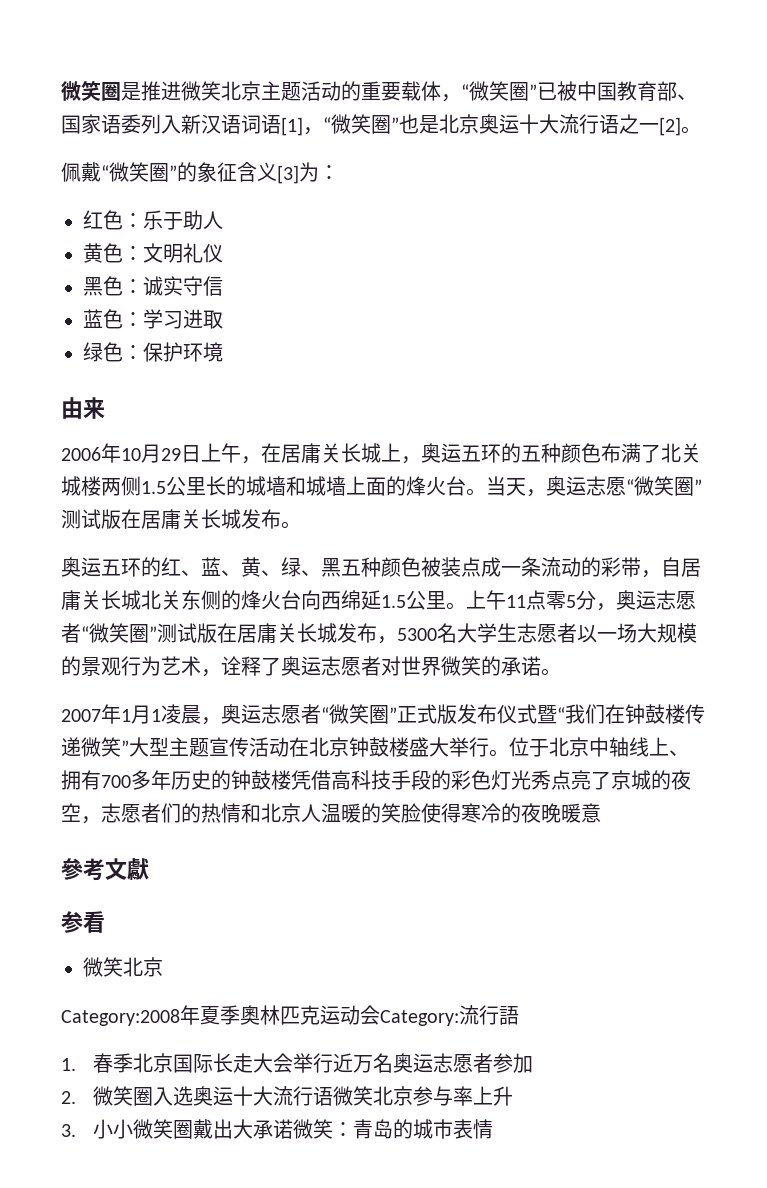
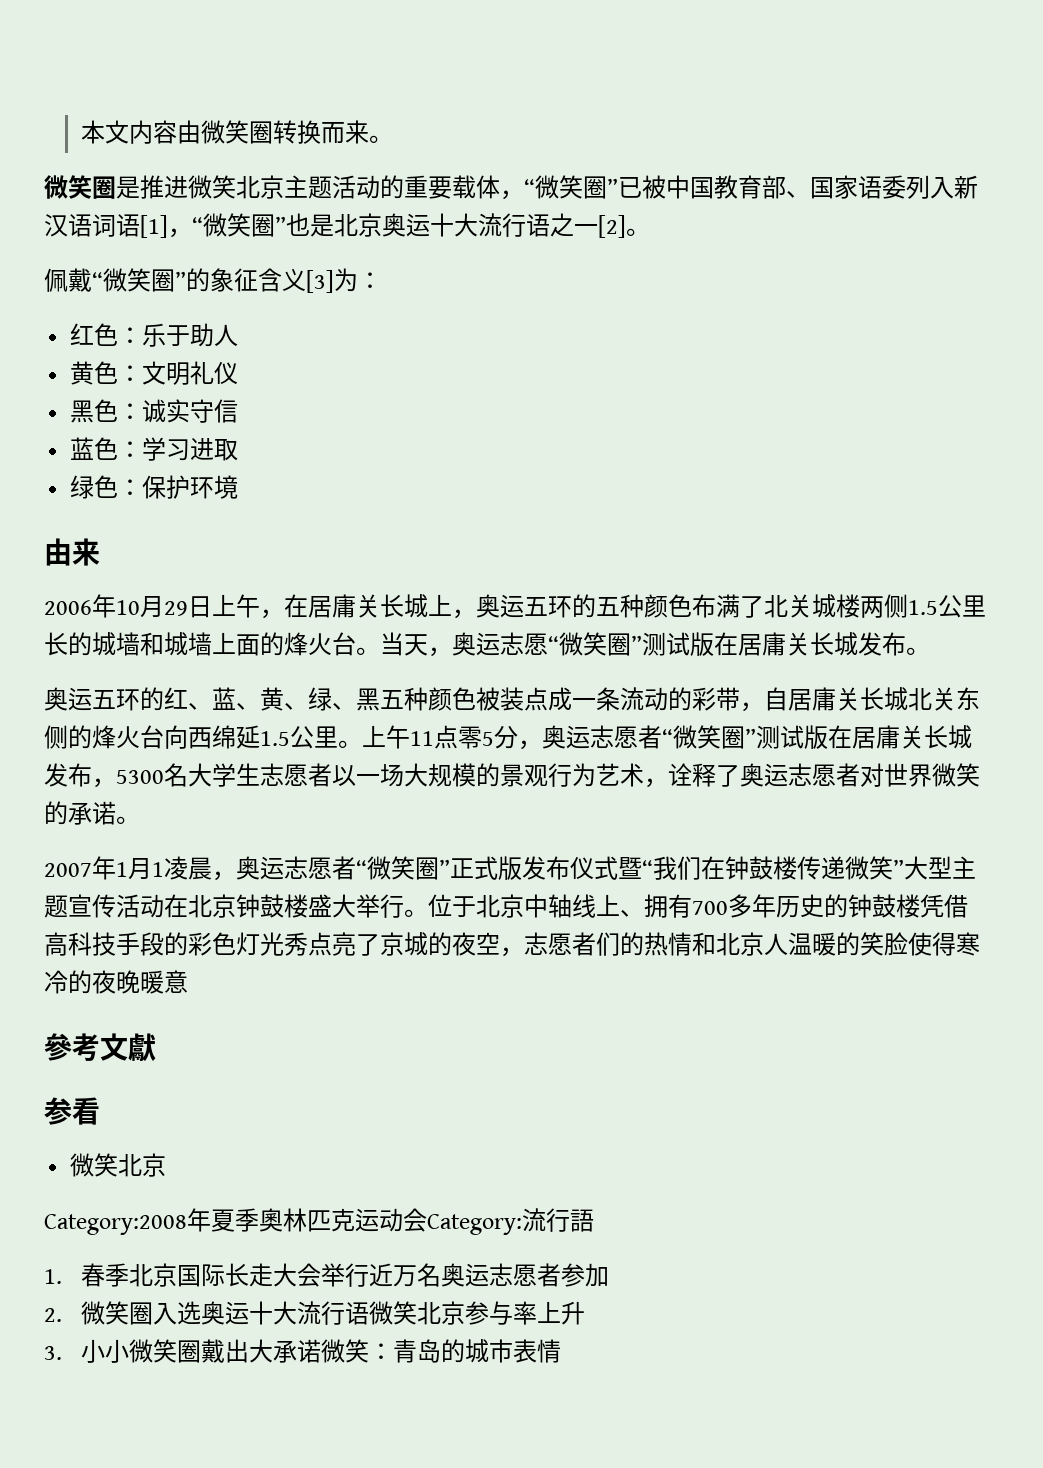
+ 本文内容由微笑圈转换而来。

